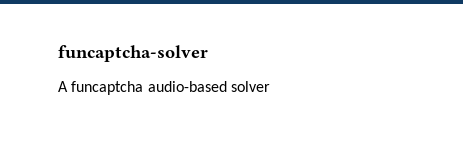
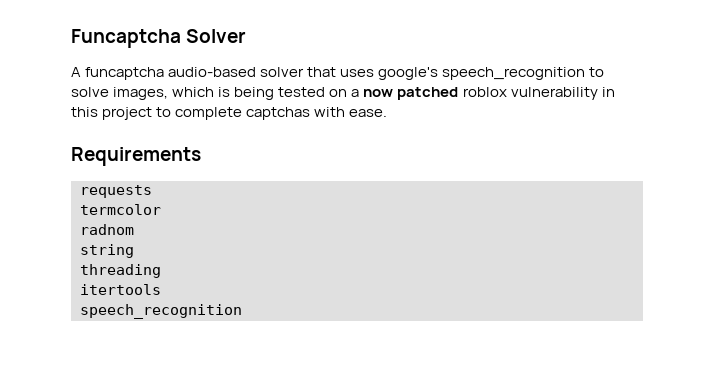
- funcaptcha-solver
+ Funcaptcha Solver
- A funcaptcha audio-based solver
+ A funcaptcha audio-based solver that uses google's speech_recognition to solve images, which is being tested on a now patched roblox vulnerability in this project to complete captchas with ease.
+ Requirements
+ requests
+ termcolor
+ radnom
+ string
+ threading
+ itertools
+ speech_recognition

